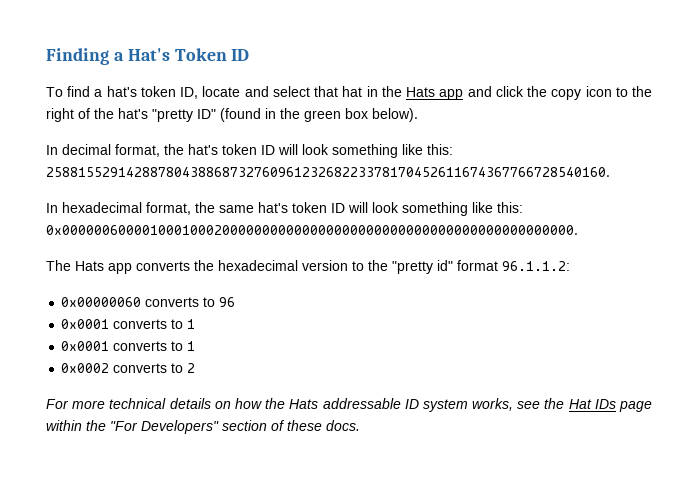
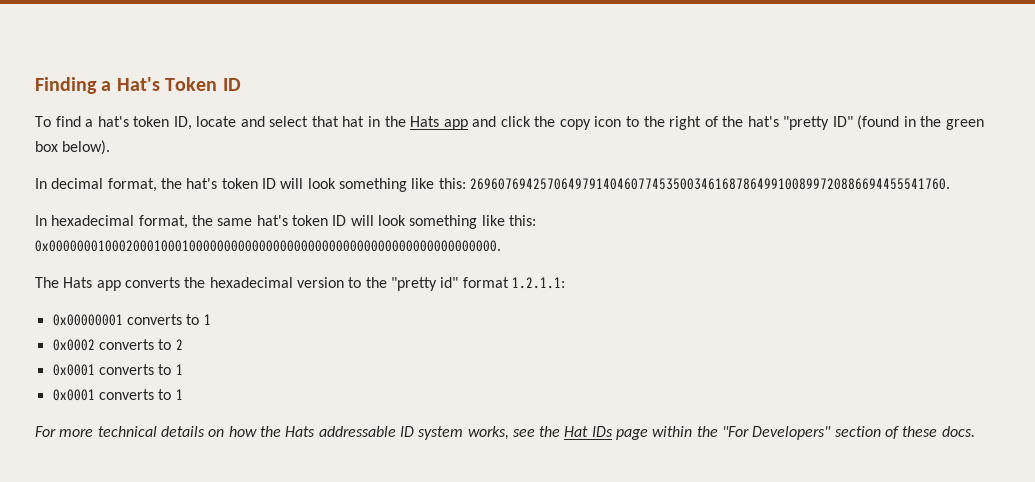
- In decimal format, the hat's token ID will look something like this: 2588155291428878043886873276096123268223378170452611674367766728540160.
+ In decimal format, the hat's token ID will look something like this: 26960769425706497914046077453500346168786499100899720886694455541760.
- In hexadecimal format, the same hat's token ID will look something like this: 0x0000006000010001000200000000000000000000000000000000000000000000.
+ In hexadecimal format, the same hat's token ID will look something like this: 0x0000000100020001000100000000000000000000000000000000000000000000.
- The Hats app converts the hexadecimal version to the "pretty id" format 96.1.1.2:
- 0x00000060 converts to 96
+ The Hats app converts the hexadecimal version to the "pretty id" format 1.2.1.1:
+ 0x00000001 converts to 1
+ 0x0002 converts to 2
- 0x0002 converts to 2

